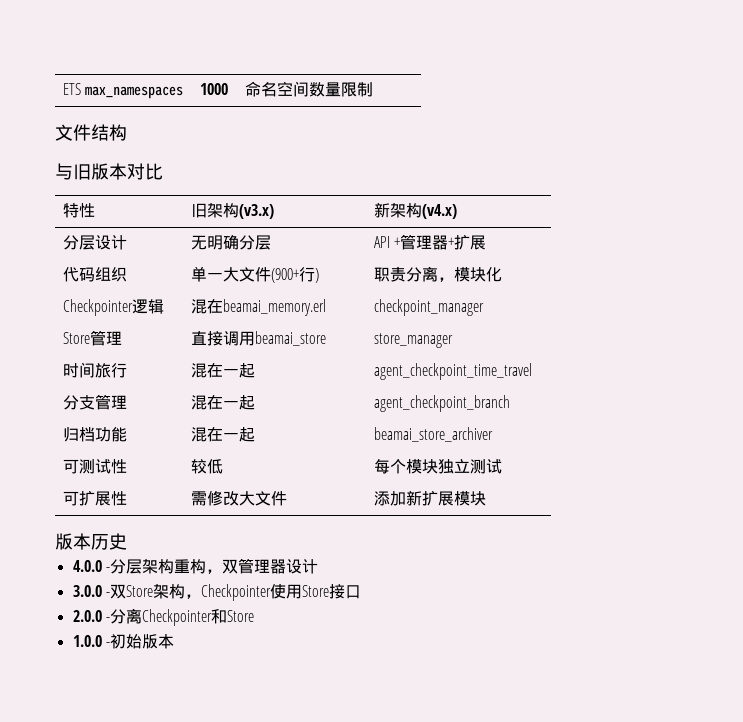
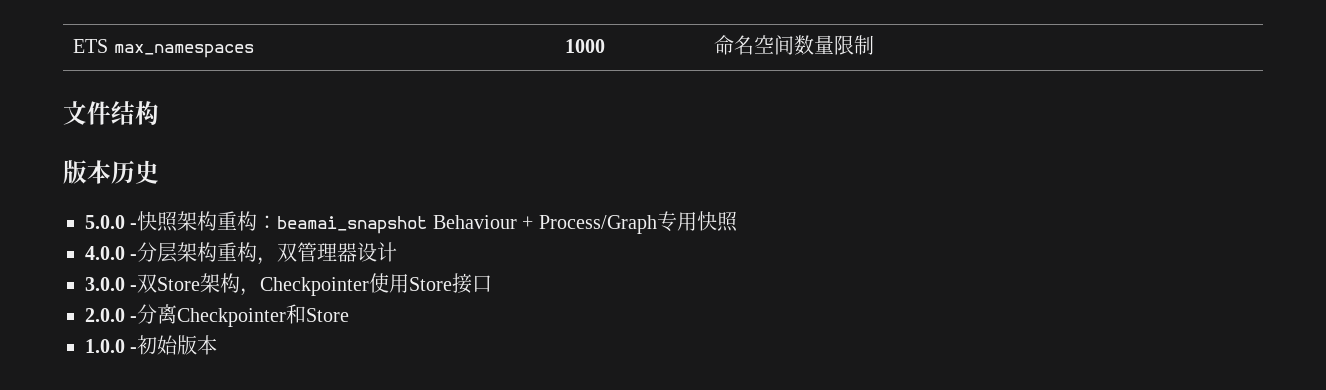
- 与旧版本对比
- 特性 | 旧架构(v3.x) | 新架构(v4.x)
- 分层设计 | 无明确分层 | API +管理器+扩展
- 代码组织 | 单一大文件(900+行) | 职责分离，模块化
- Checkpointer逻辑 | 混在beamai_memory.erl | checkpoint_manager
- Store管理 | 直接调用beamai_store | store_manager
- 时间旅行 | 混在一起 | agent_checkpoint_time_travel
- 分支管理 | 混在一起 | agent_checkpoint_branch
- 归档功能 | 混在一起 | beamai_store_archiver
- 可测试性 | 较低 | 每个模块独立测试
- 可扩展性 | 需修改大文件 | 添加新扩展模块
  版本历史
+ 5.0.0 -快照架构重构：beamai_snapshot Behaviour + Process/Graph专用快照

